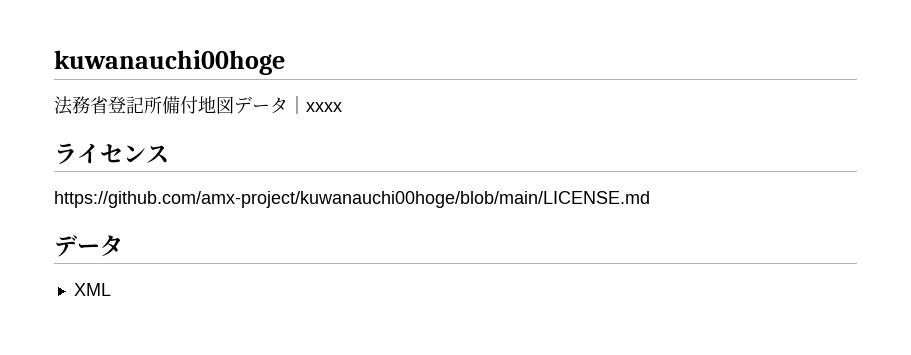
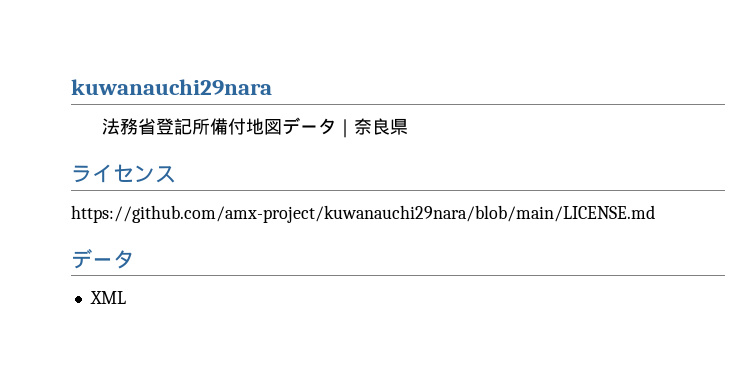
- kuwanauchi00hoge
+ kuwanauchi29nara
- 法務省登記所備付地図データ｜xxxx
+ 法務省登記所備付地図データ｜奈良県
- https://github.com/amx-project/kuwanauchi00hoge/blob/main/LICENSE.md
+ https://github.com/amx-project/kuwanauchi29nara/blob/main/LICENSE.md

